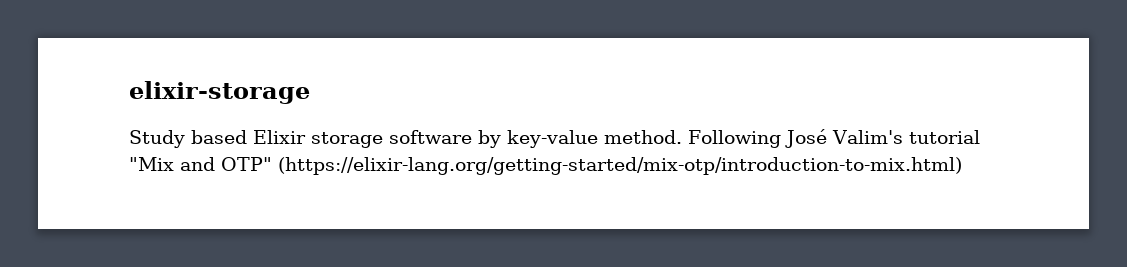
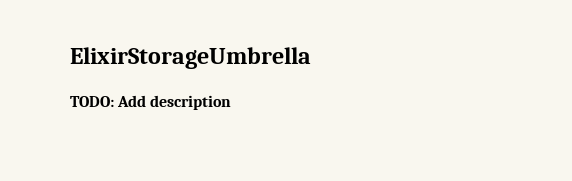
- elixir-storage
- Study based Elixir storage software by key-value method. Following José Valim's tutorial "Mix and OTP" (https://elixir-lang.org/getting-started/mix-otp/introduction-to-mix.html)
+ ElixirStorageUmbrella
+ TODO: Add description

